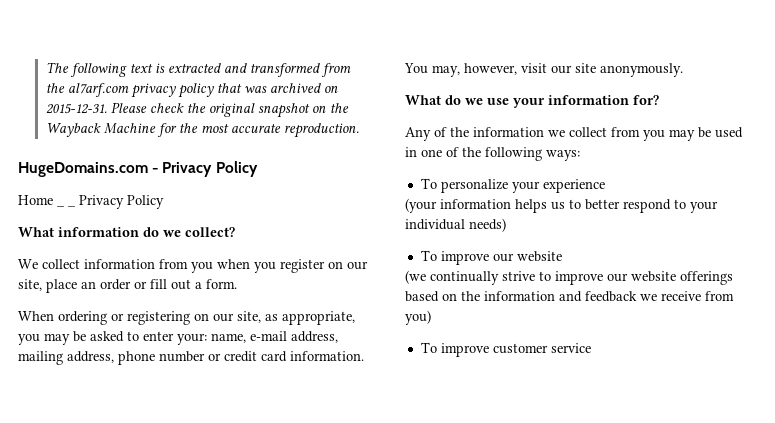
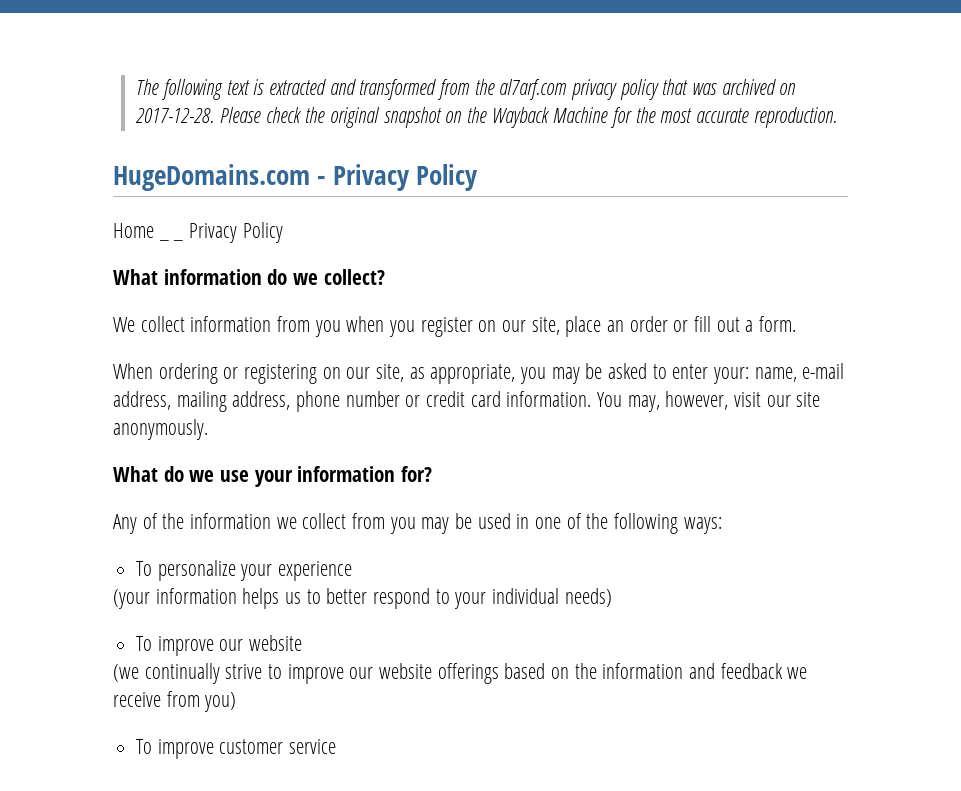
- The following text is extracted and transformed from the al7arf.com privacy policy that was archived on 2015-12-31.
+ The following text is extracted and transformed from the al7arf.com privacy policy that was archived on 2017-12-28.

